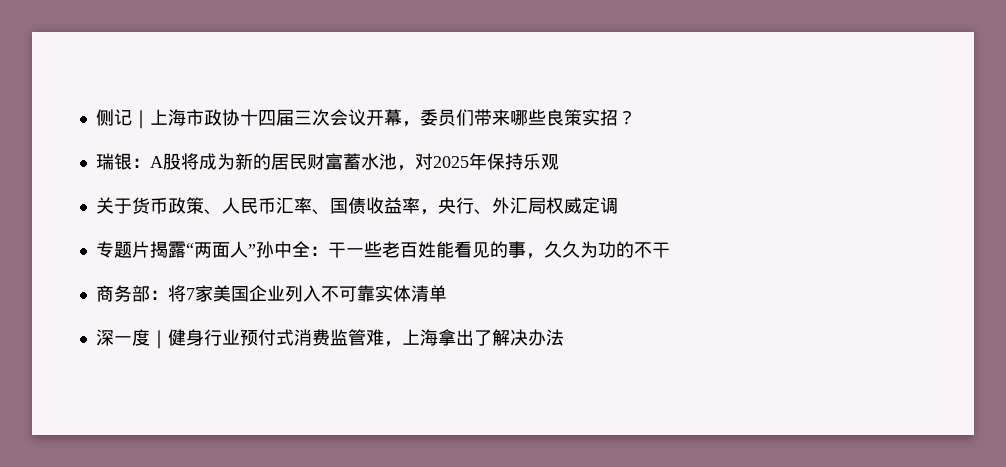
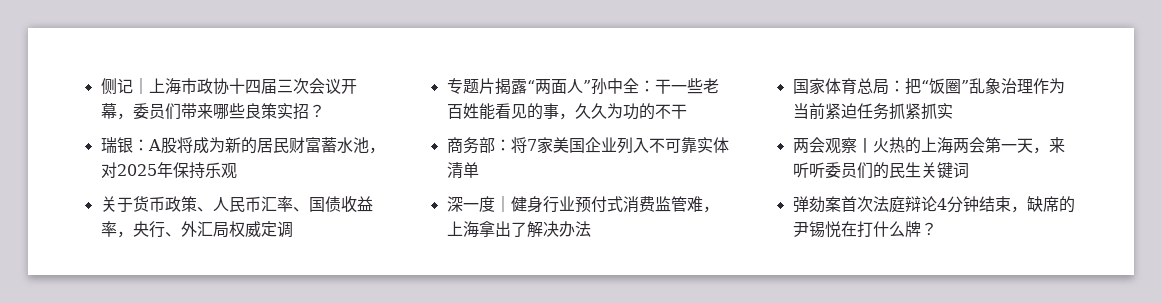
+ 国家体育总局：把“饭圈”乱象治理作为当前紧迫任务抓紧抓实
+ 两会观察丨火热的上海两会第一天，来听听委员们的民生关键词
+ 弹劾案首次法庭辩论4分钟结束，缺席的尹锡悦在打什么牌？

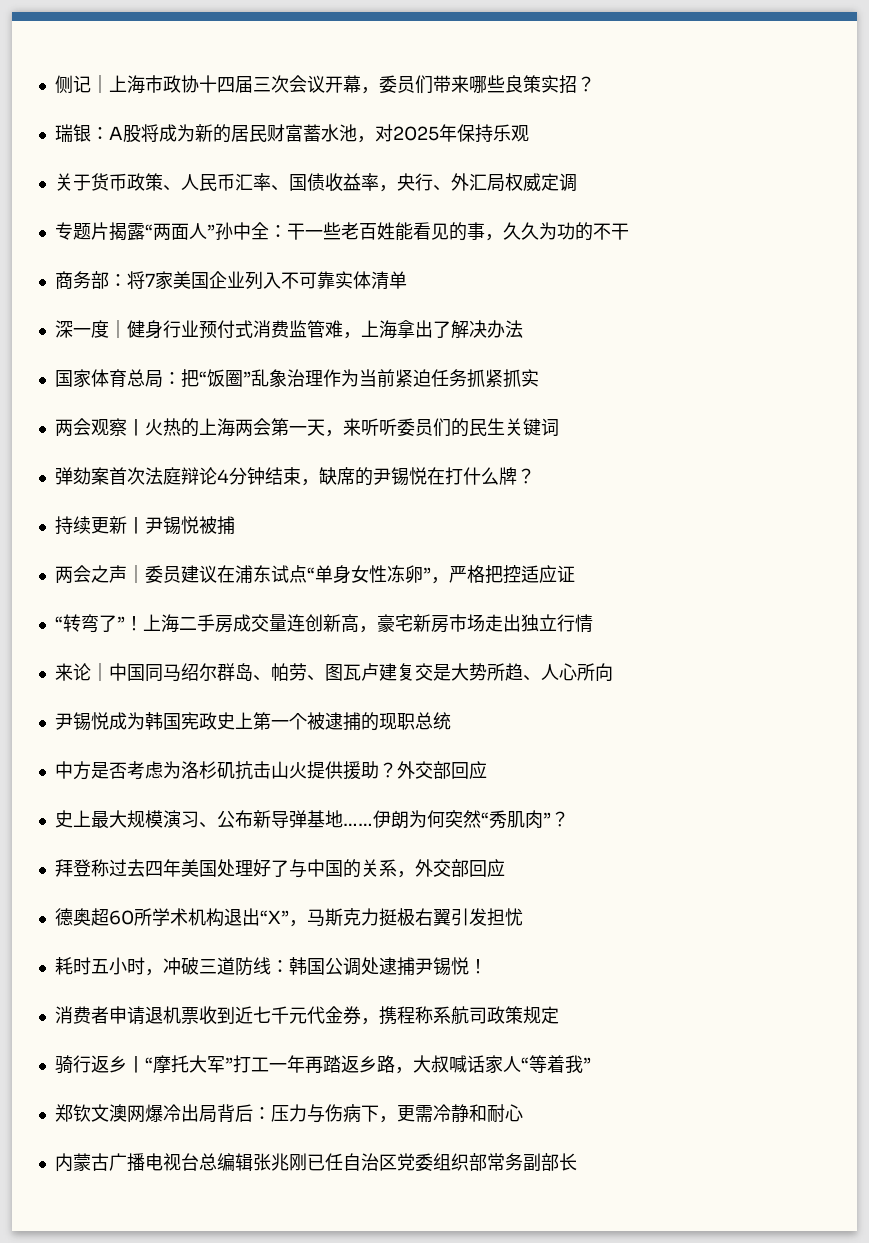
+ 持续更新丨尹锡悦被捕
+ 两会之声｜委员建议在浦东试点“单身女性冻卵”，严格把控适应证
+ “转弯了”！上海二手房成交量连创新高，豪宅新房市场走出独立行情
+ 来论｜中国同马绍尔群岛、帕劳、图瓦卢建复交是大势所趋、人心所向
+ 尹锡悦成为韩国宪政史上第一个被逮捕的现职总统
+ 中方是否考虑为洛杉矶抗击山火提供援助？外交部回应
+ 史上最大规模演习、公布新导弹基地……伊朗为何突然“秀肌肉”？
+ 拜登称过去四年美国处理好了与中国的关系，外交部回应
+ 德奥超60所学术机构退出“X”，马斯克力挺极右翼引发担忧
+ 耗时五小时，冲破三道防线：韩国公调处逮捕尹锡悦！
+ 消费者申请退机票收到近七千元代金券，携程称系航司政策规定
+ 骑行返乡丨“摩托大军”打工一年再踏返乡路，大叔喊话家人“等着我”
+ 郑钦文澳网爆冷出局背后：压力与伤病下，更需冷静和耐心
+ 内蒙古广播电视台总编辑张兆刚已任自治区党委组织部常务副部长

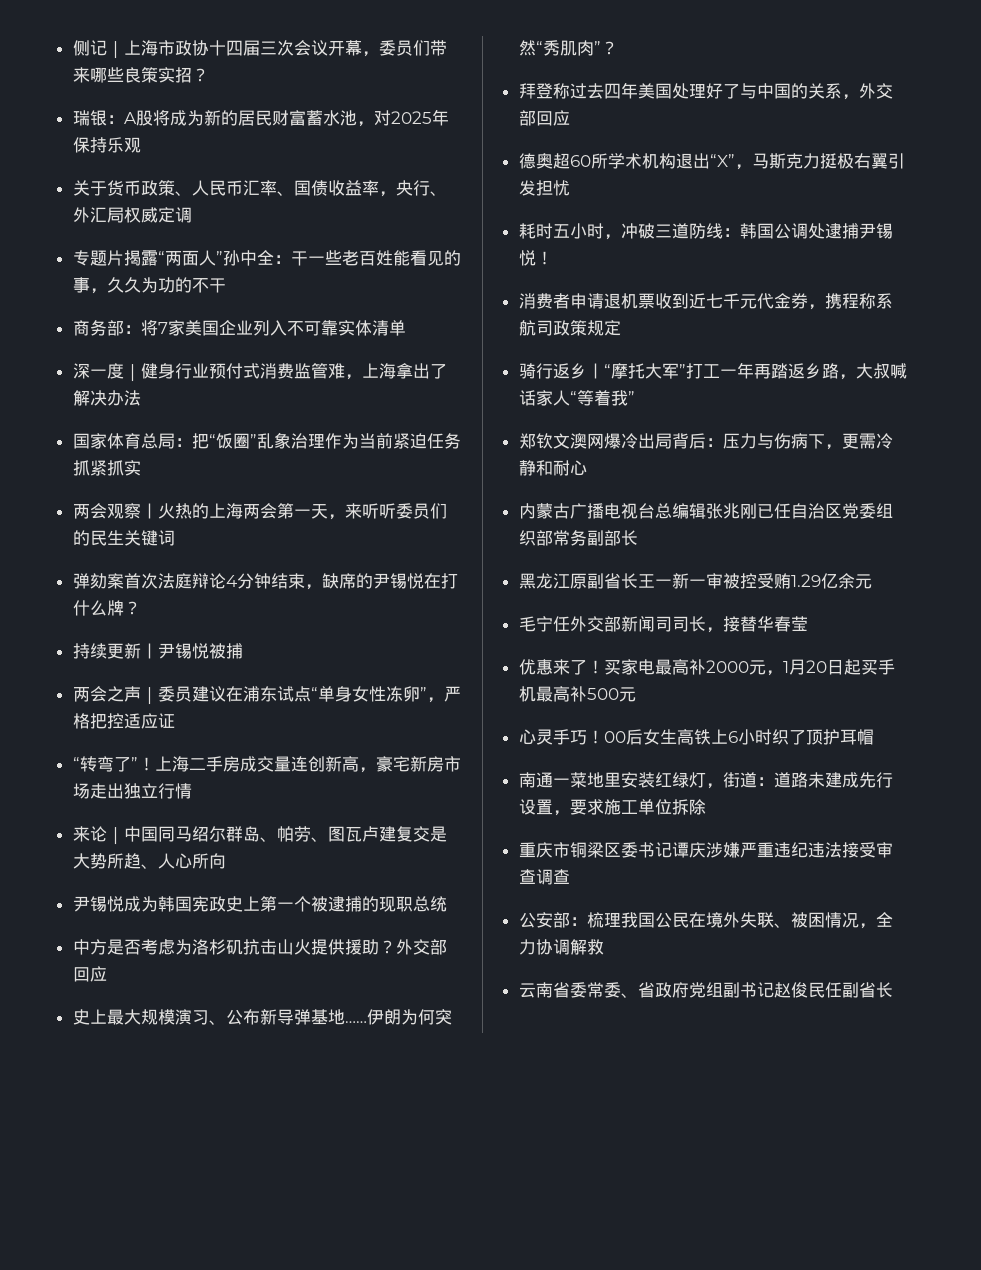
+ 黑龙江原副省长王一新一审被控受贿1.29亿余元
+ 毛宁任外交部新闻司司长，接替华春莹
+ 优惠来了！买家电最高补2000元，1月20日起买手机最高补500元
+ 心灵手巧！00后女生高铁上6小时织了顶护耳帽
+ 南通一菜地里安装红绿灯，街道：道路未建成先行设置，要求施工单位拆除
+ 重庆市铜梁区委书记谭庆涉嫌严重违纪违法接受审查调查
+ 公安部：梳理我国公民在境外失联、被困情况，全力协调解救
+ 云南省委常委、省政府党组副书记赵俊民任副省长

